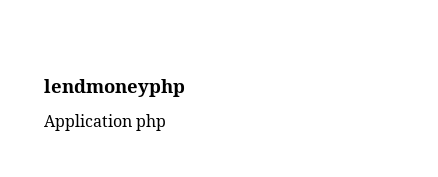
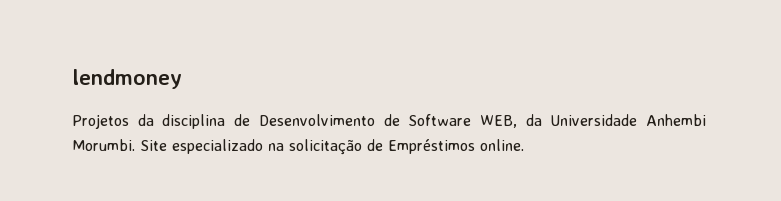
- lendmoneyphp
- Application php
+ lendmoney
+ Projetos da disciplina de Desenvolvimento de Software WEB, da Universidade Anhembi Morumbi. Site especializado na solicitação de Empréstimos online.

